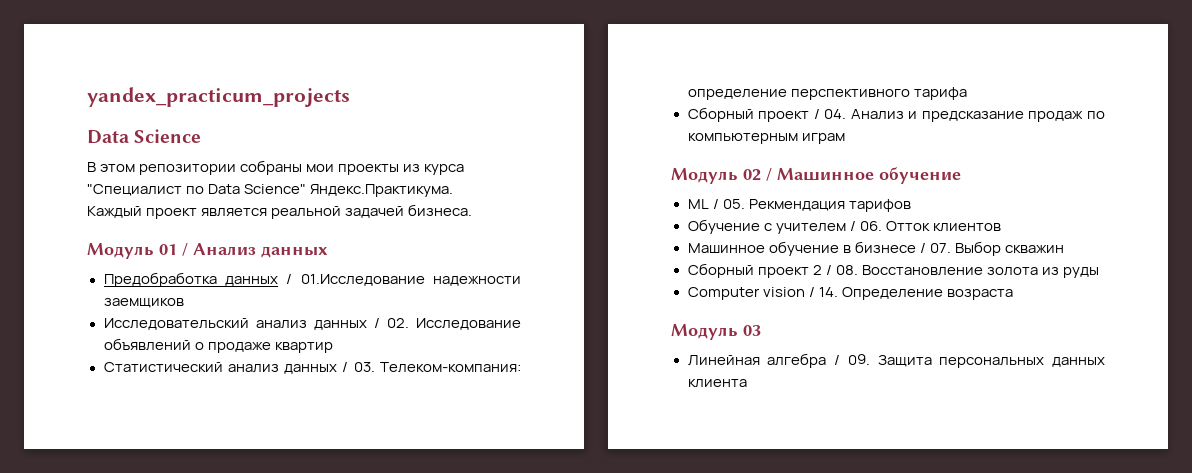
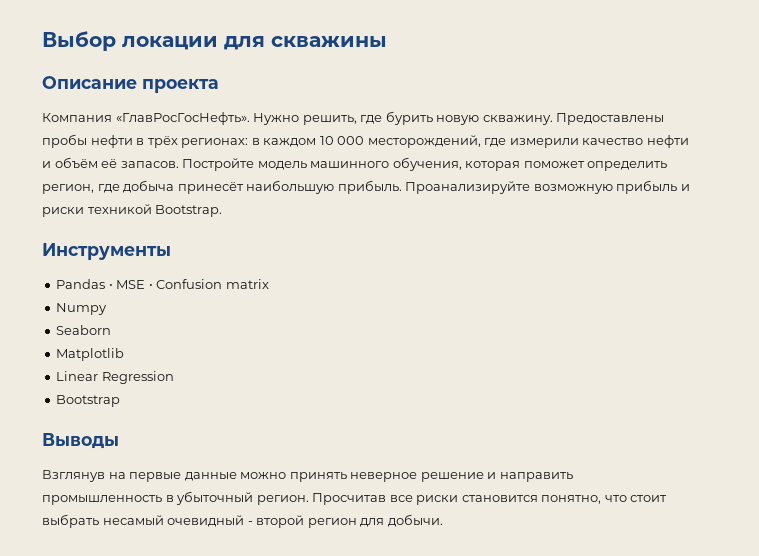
- yandex_practicum_projects
- Data Science
- В этом репозитории собраны мои проекты из курса "Специалист по Data Science" Яндекс.Практикума.
- Каждый проект является реальной задачей бизнеса.
- Модуль 01 / Анализ данных
- Предобработка данных / 01.Исследование надежности заемщиков
- Исследовательский анализ данных / 02. Исследование объявлений о продаже квартир
- Статистический анализ данных / 03. Телеком-компания: определение перспективного тарифа
- Сборный проект / 04. Анализ и предсказание продаж по компьютерным играм
- Модуль 02 / Машинное обучение
- ML / 05. Рекмендация тарифов
- Обучение с учителем / 06. Отток клиентов
- Машинное обучение в бизнесе / 07. Выбор скважин
- Сборный проект 2 / 08. Восстановление золота из руды
- Computer vision / 14. Определение возраста
- Модуль 03
- Линейная алгебра / 09. Защита персональных данных клиента
+ Выбор локации для скважины
+ Описание проекта
+ Компания «ГлавРосГосНефть». Нужно решить, где бурить новую скважину. Предоставлены пробы нефти в трёх регионах: в каждом 10 000 месторождений, где измерили качество нефти и объём её запасов. Постройте модель машинного обучения, которая поможет определить регион, где добыча принесёт наибольшую прибыль. Проанализируйте возможную прибыль и риски техникой Bootstrap.
+ Инструменты
+ Pandas • MSE • Confusion matrix
+ Numpy
+ Seaborn
+ Matplotlib
+ Linear Regression
+ Bootstrap
+ Выводы
+ Взглянув на первые данные можно принять неверное решение и направить промышленность в убыточный регион. Просчитав все риски становится понятно, что стоит выбрать несамый очевидный - второй регион для добычи.

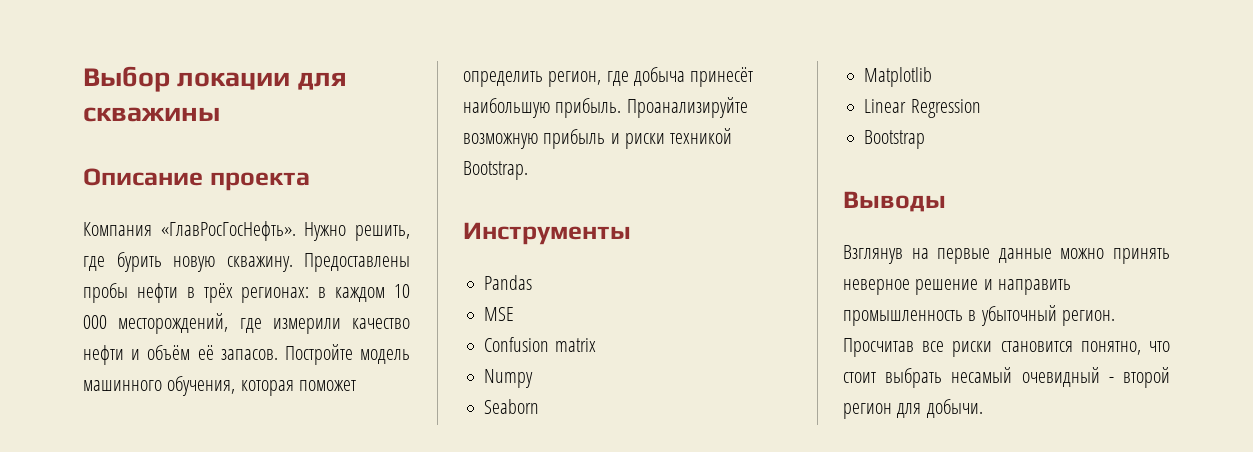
- Pandas • MSE • Confusion matrix
+ Pandas
+ MSE
+ Confusion matrix

